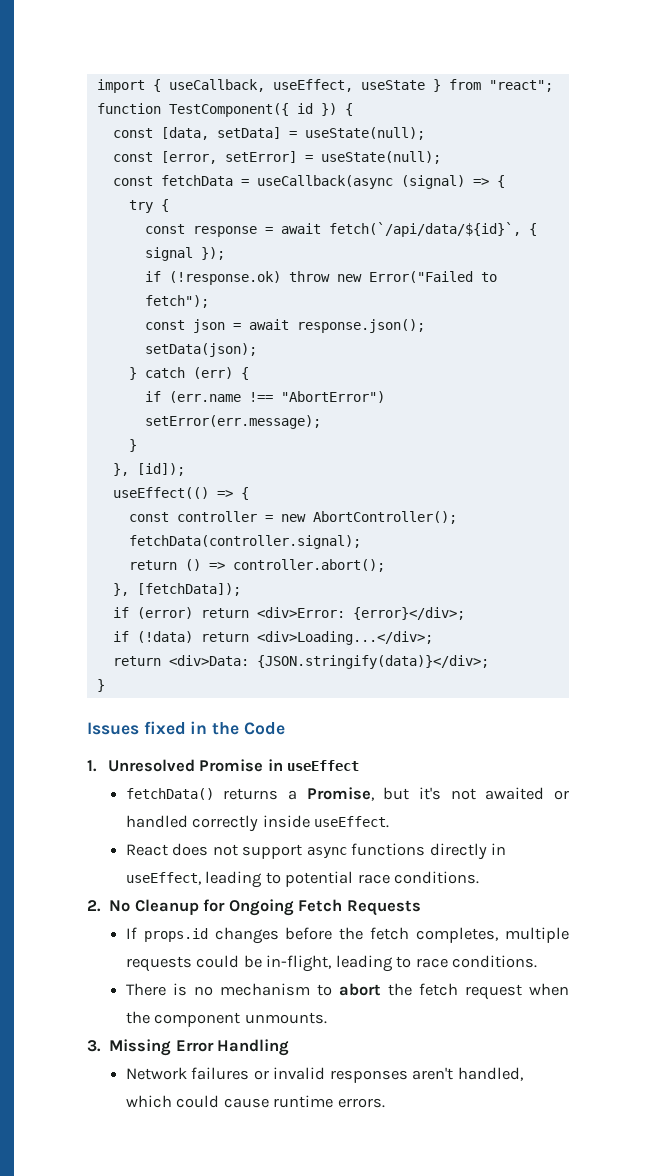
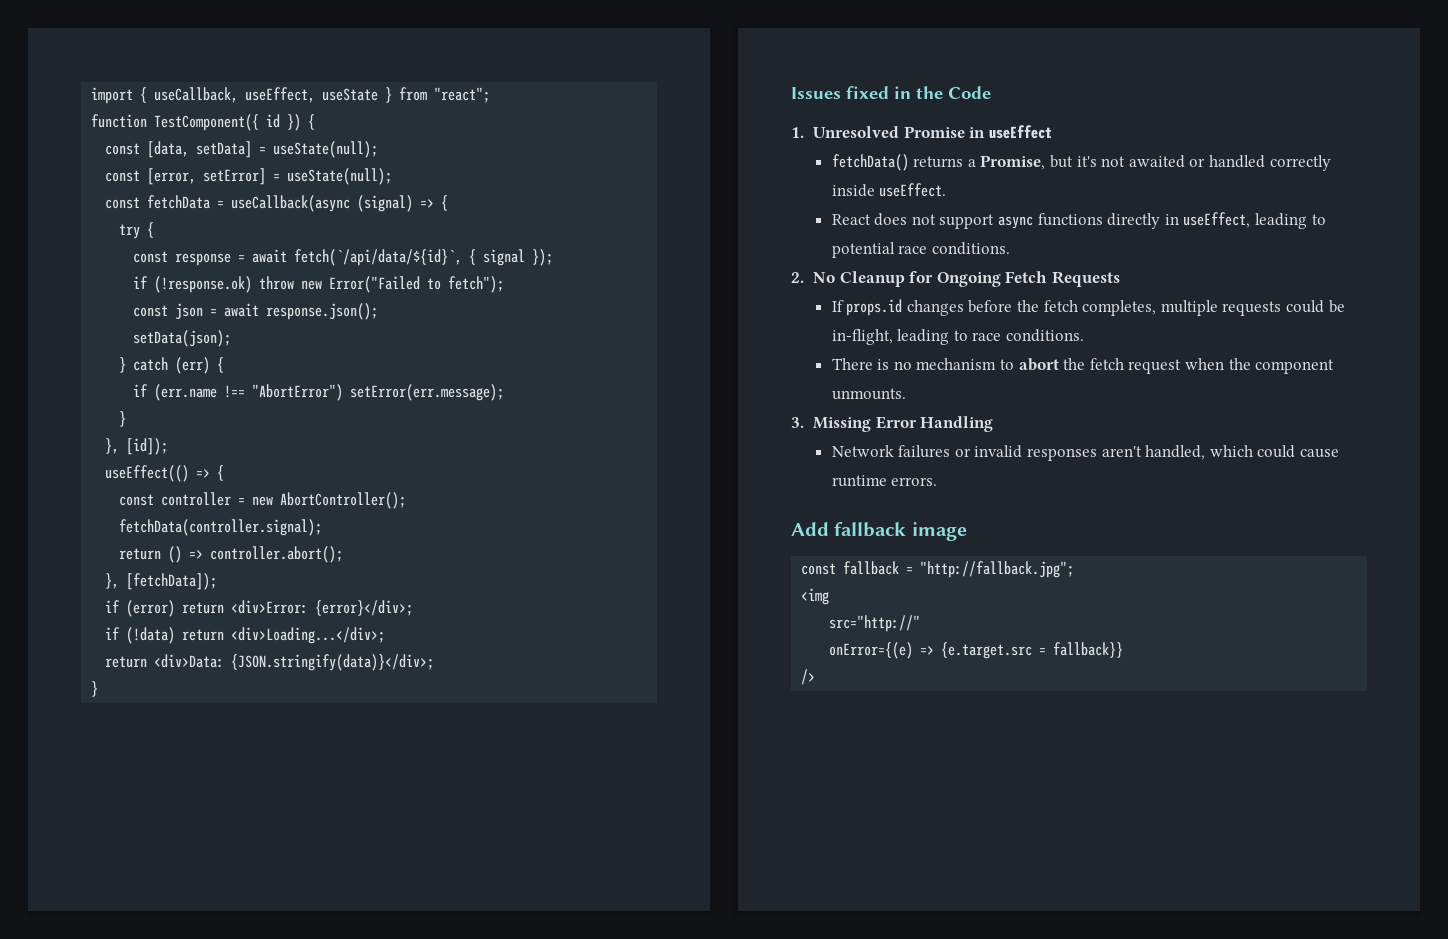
+ Add fallback image
+ const fallback = "http://fallback.jpg";
+ <img
+ src="http://"
+ onError={(e) => {e.target.src = fallback}}
+ />

